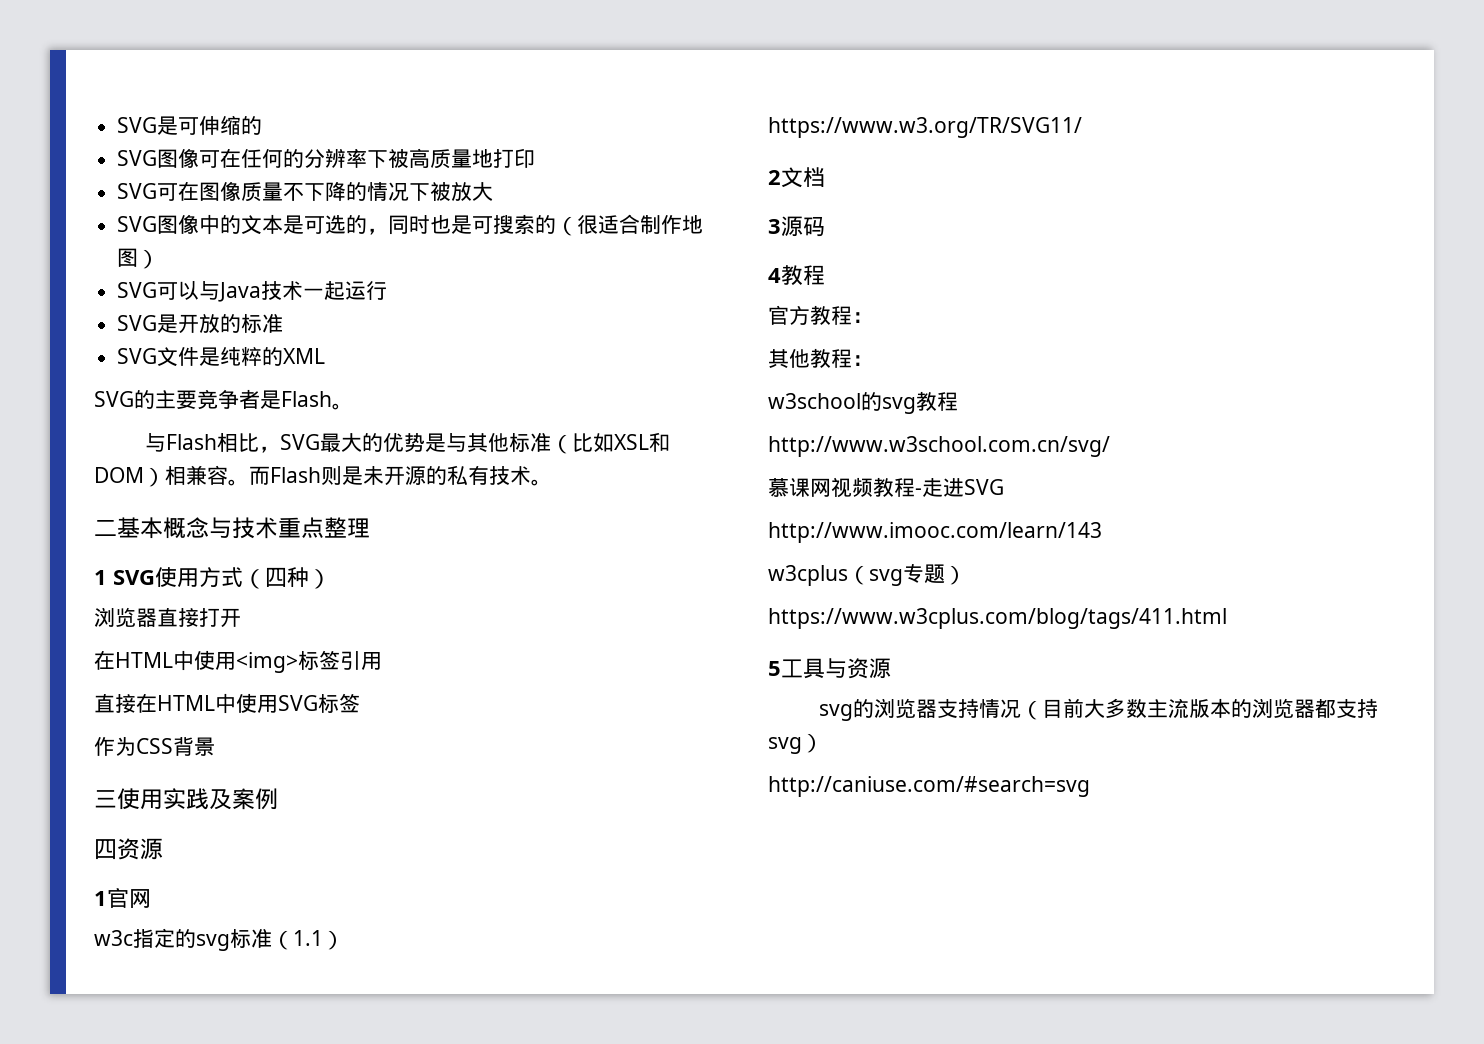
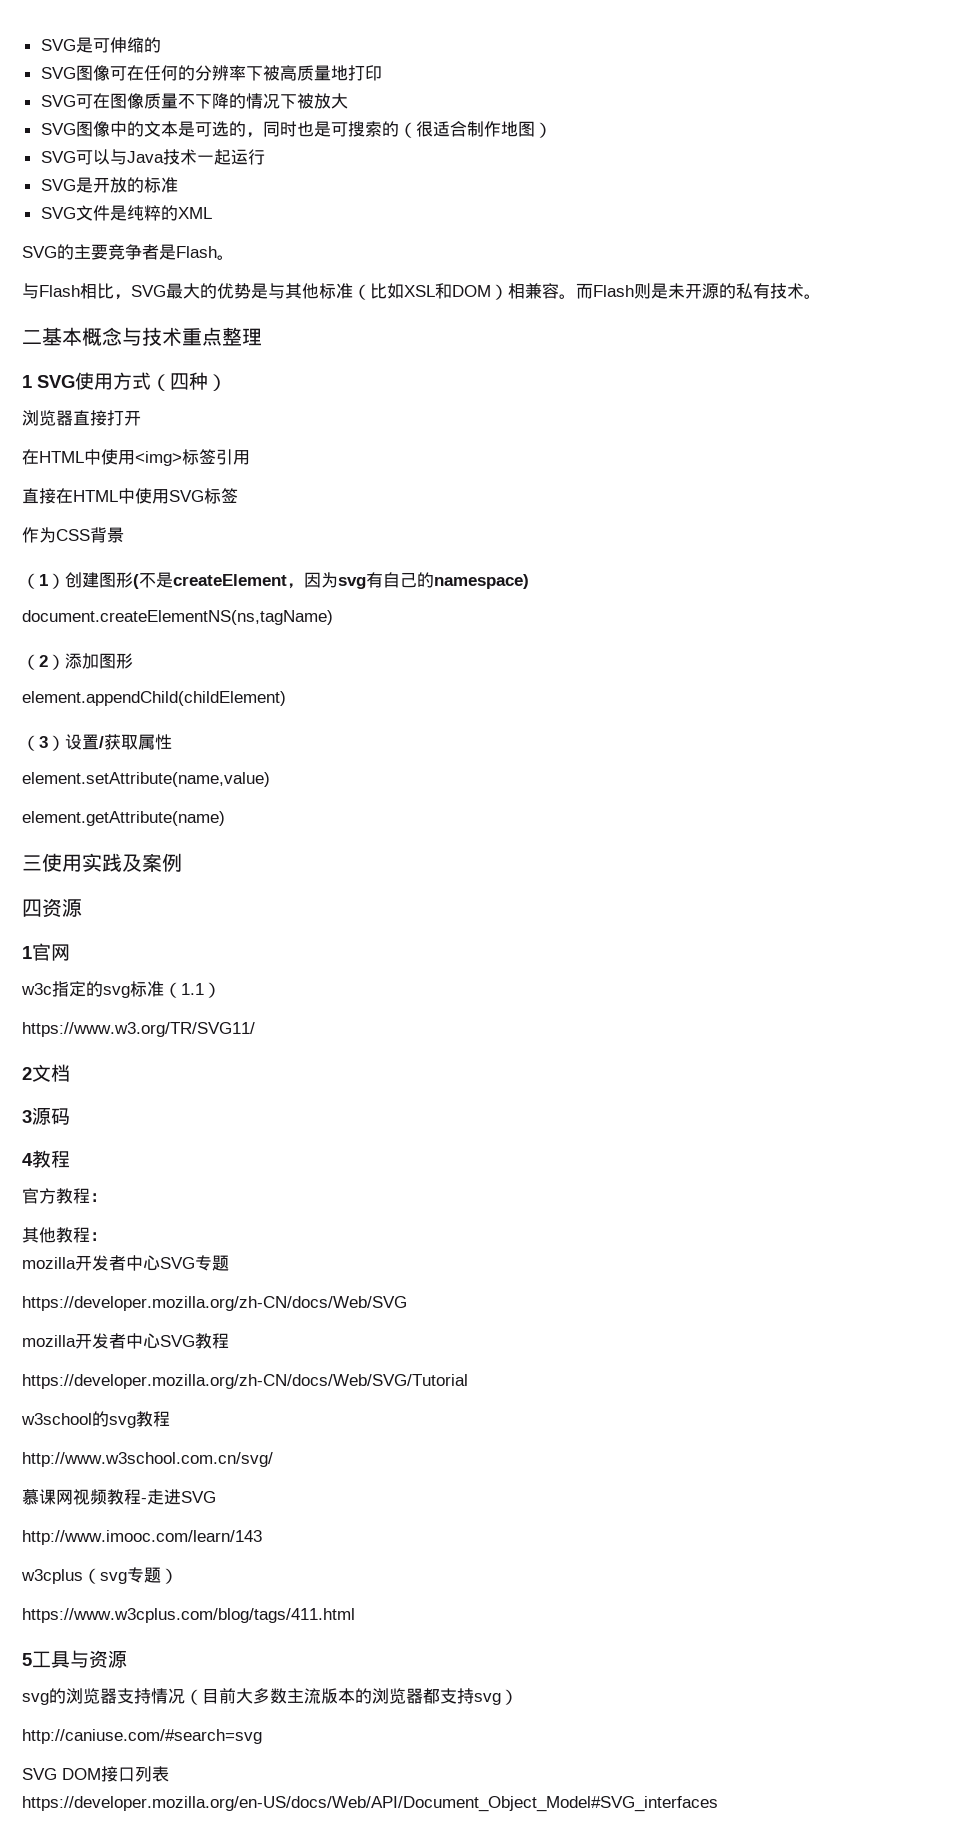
+ （1）创建图形(不是createElement，因为svg有自己的namespace)
+ document.createElementNS(ns,tagName)
+ （2）添加图形
+ element.appendChild(childElement)
+ （3）设置/获取属性
+ element.setAttribute(name,value)
+ element.getAttribute(name)
+ mozilla开发者中心SVG专题
+ https://developer.mozilla.org/zh-CN/docs/Web/SVG
+ mozilla开发者中心SVG教程
+ https://developer.mozilla.org/zh-CN/docs/Web/SVG/Tutorial
+ SVG DOM接口列表
+ https://developer.mozilla.org/en-US/docs/Web/API/Document_Object_Model#SVG_interfaces

